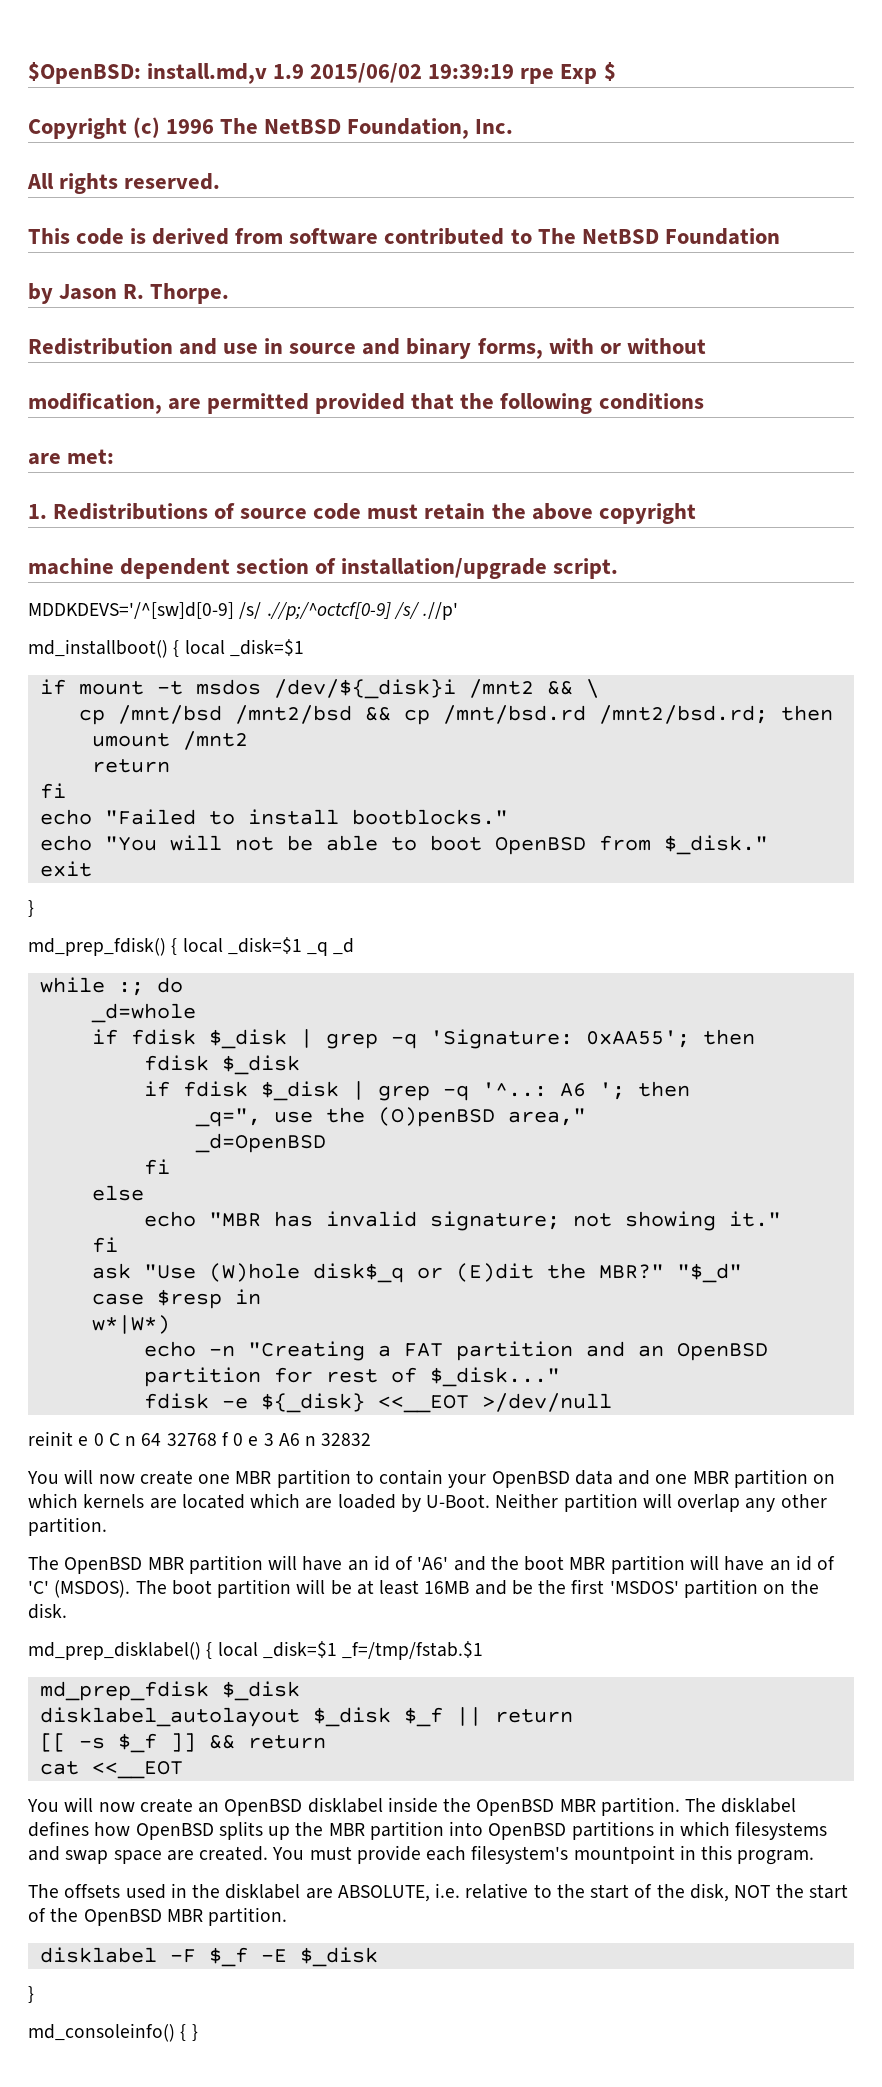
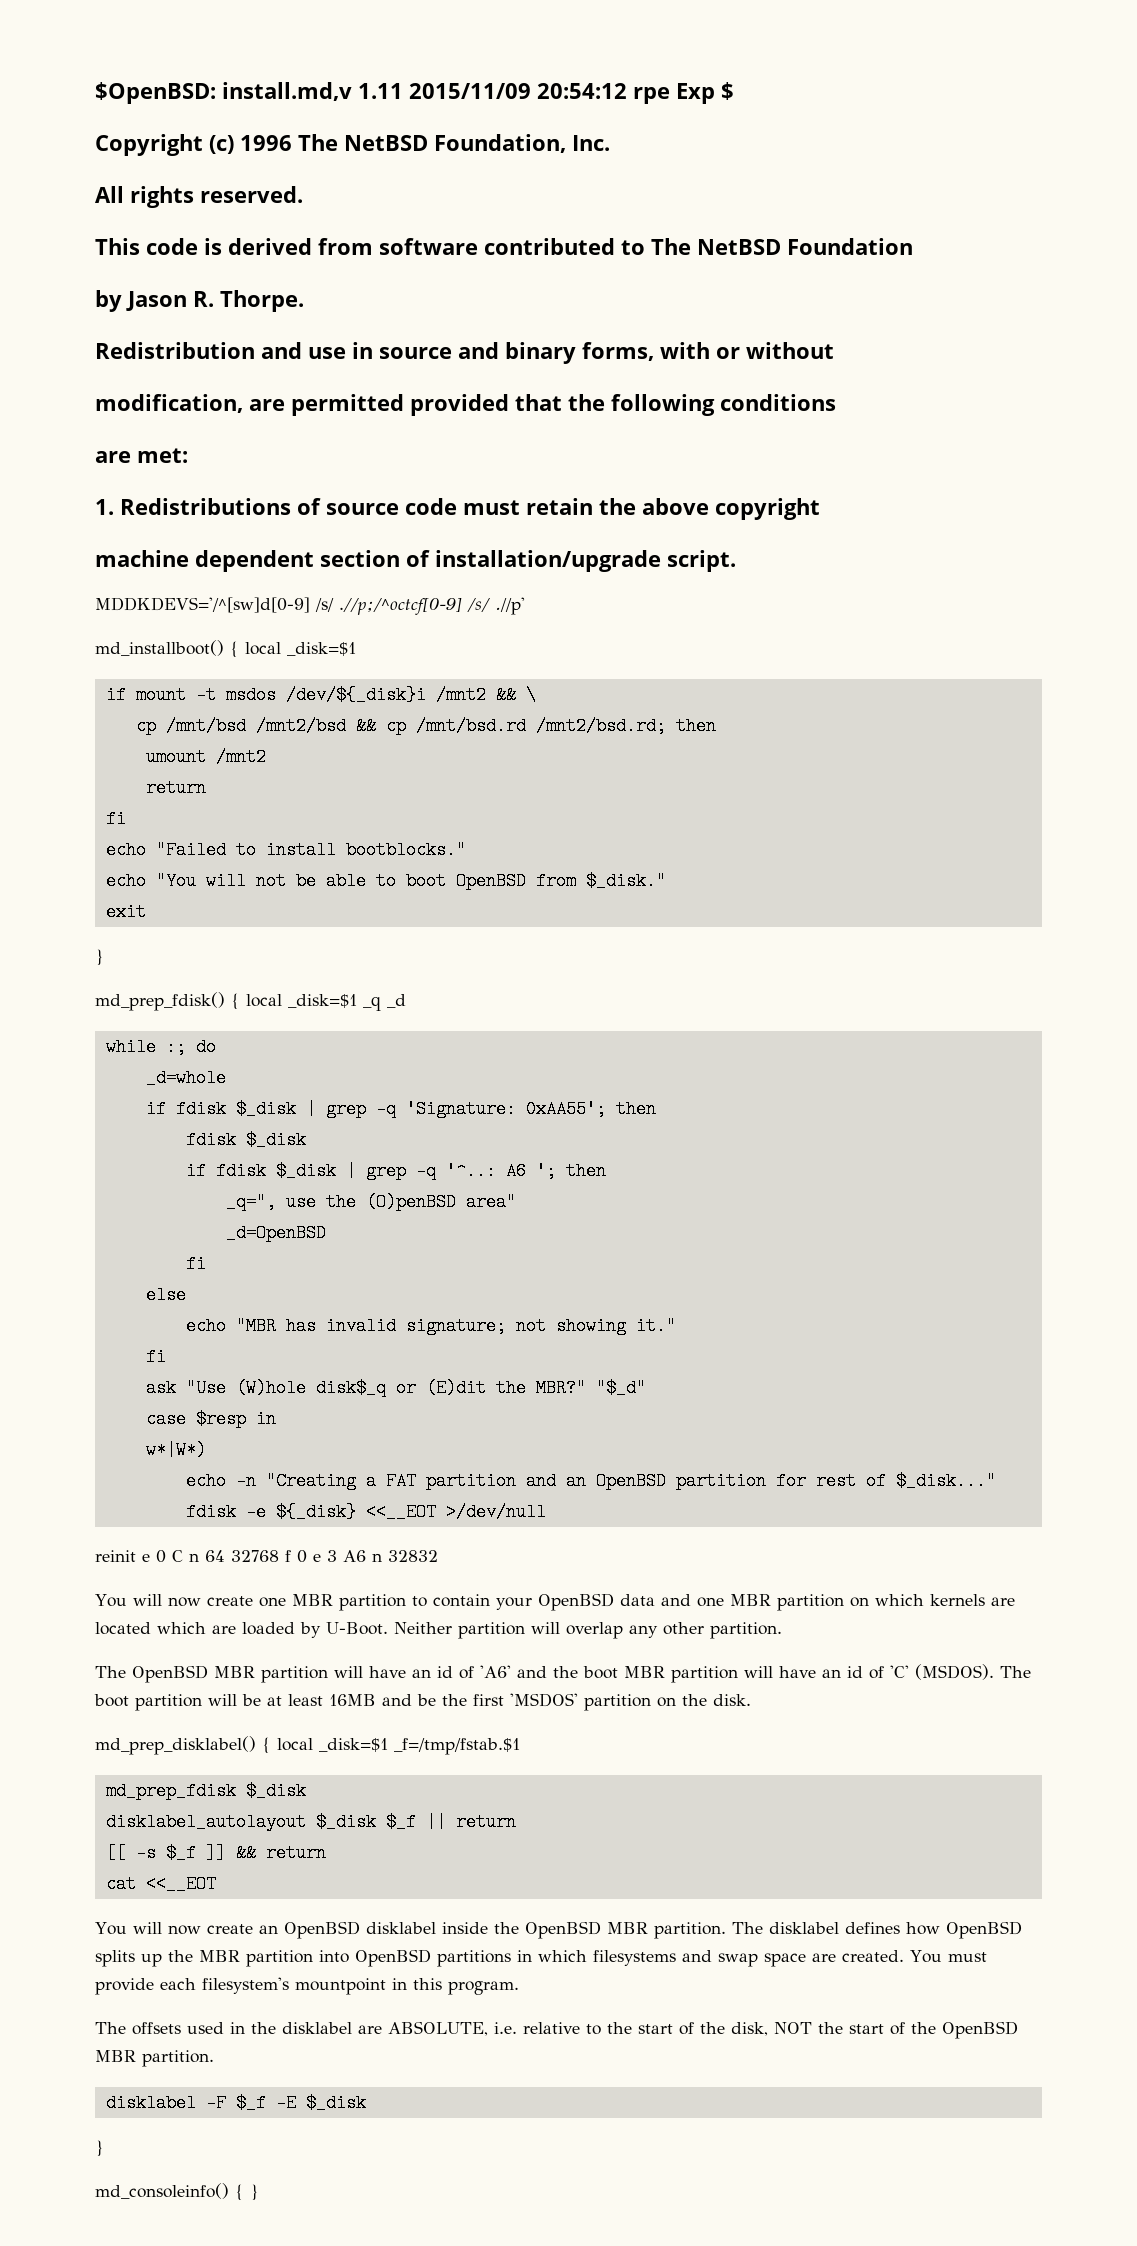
- $OpenBSD: install.md,v 1.9 2015/06/02 19:39:19 rpe Exp $
+ $OpenBSD: install.md,v 1.11 2015/11/09 20:54:12 rpe Exp $
- _q=", use the (O)penBSD area,"
+ _q=", use the (O)penBSD area"

